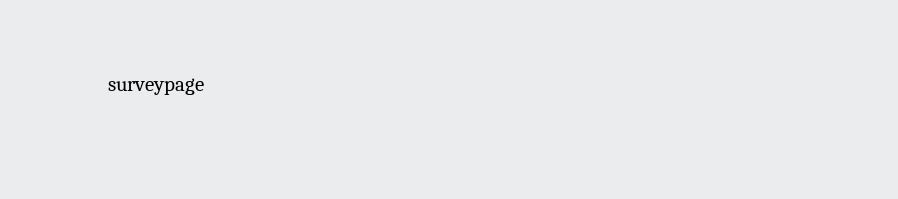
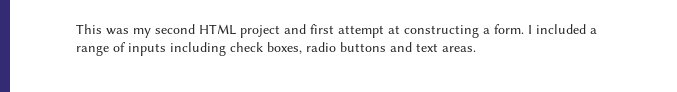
- surveypage
+ This was my second HTML project and first attempt at constructing a form. I included a range of inputs including check boxes, radio buttons and text areas.

